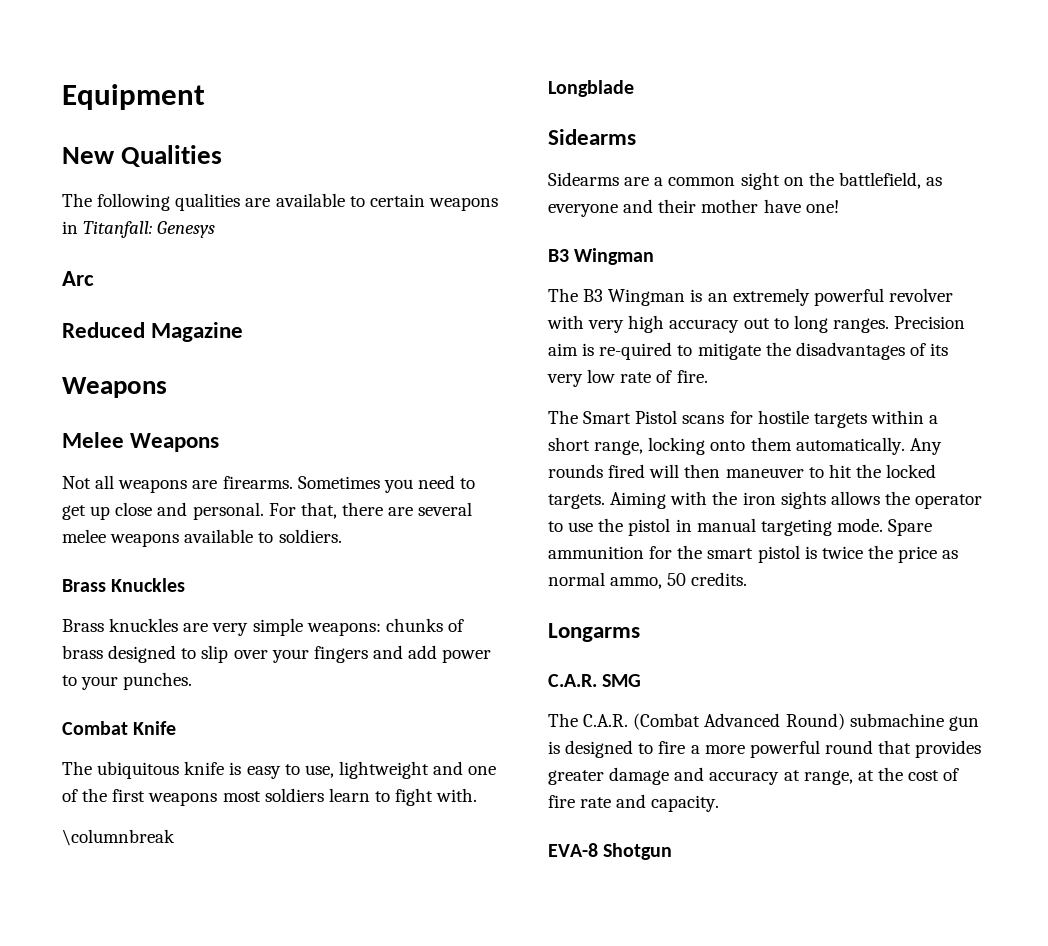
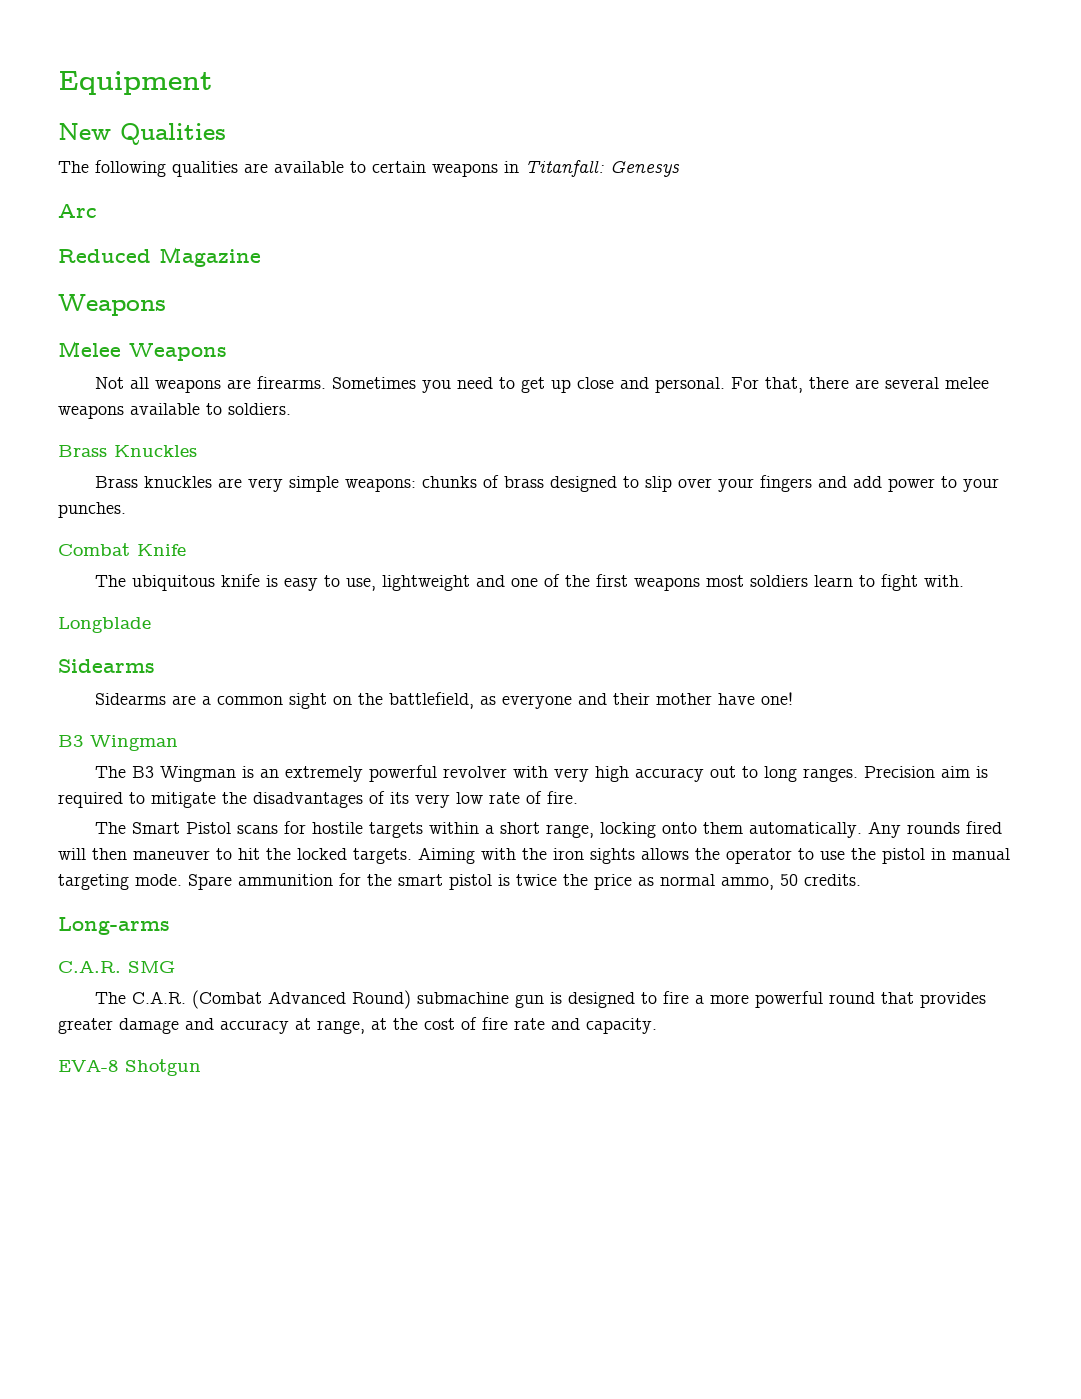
- \columnbreak
- Precision aim is re-quired to mitigate the disadvantages of its very low rate of fire.
+ Precision aim is required to mitigate the disadvantages of its very low rate of fire.
- Longarms
+ Long-arms

